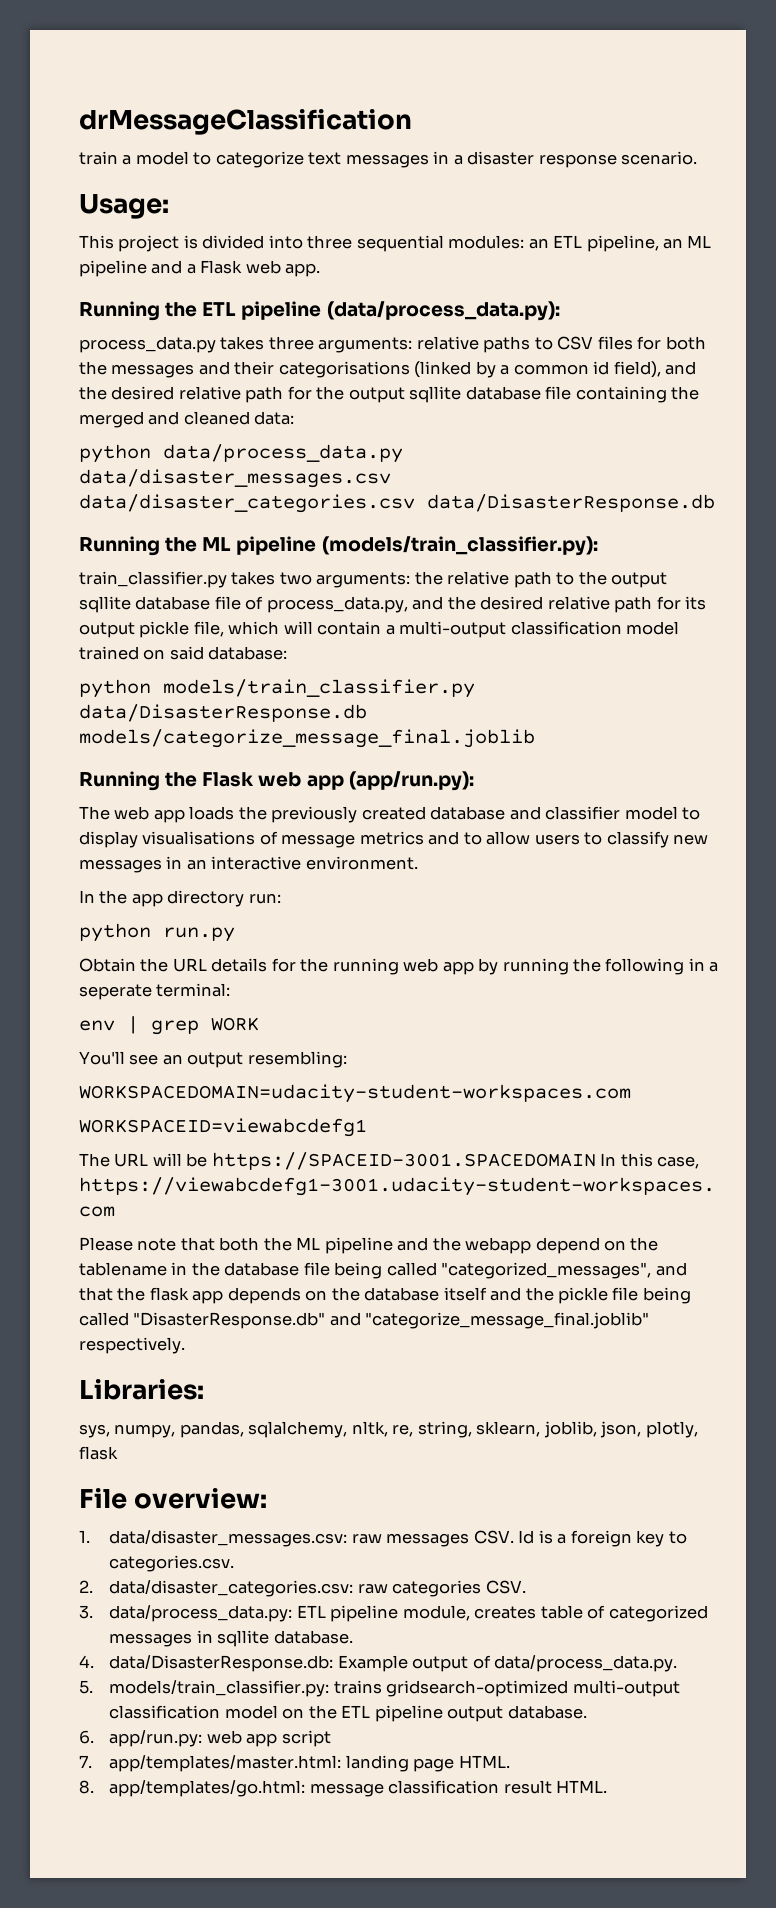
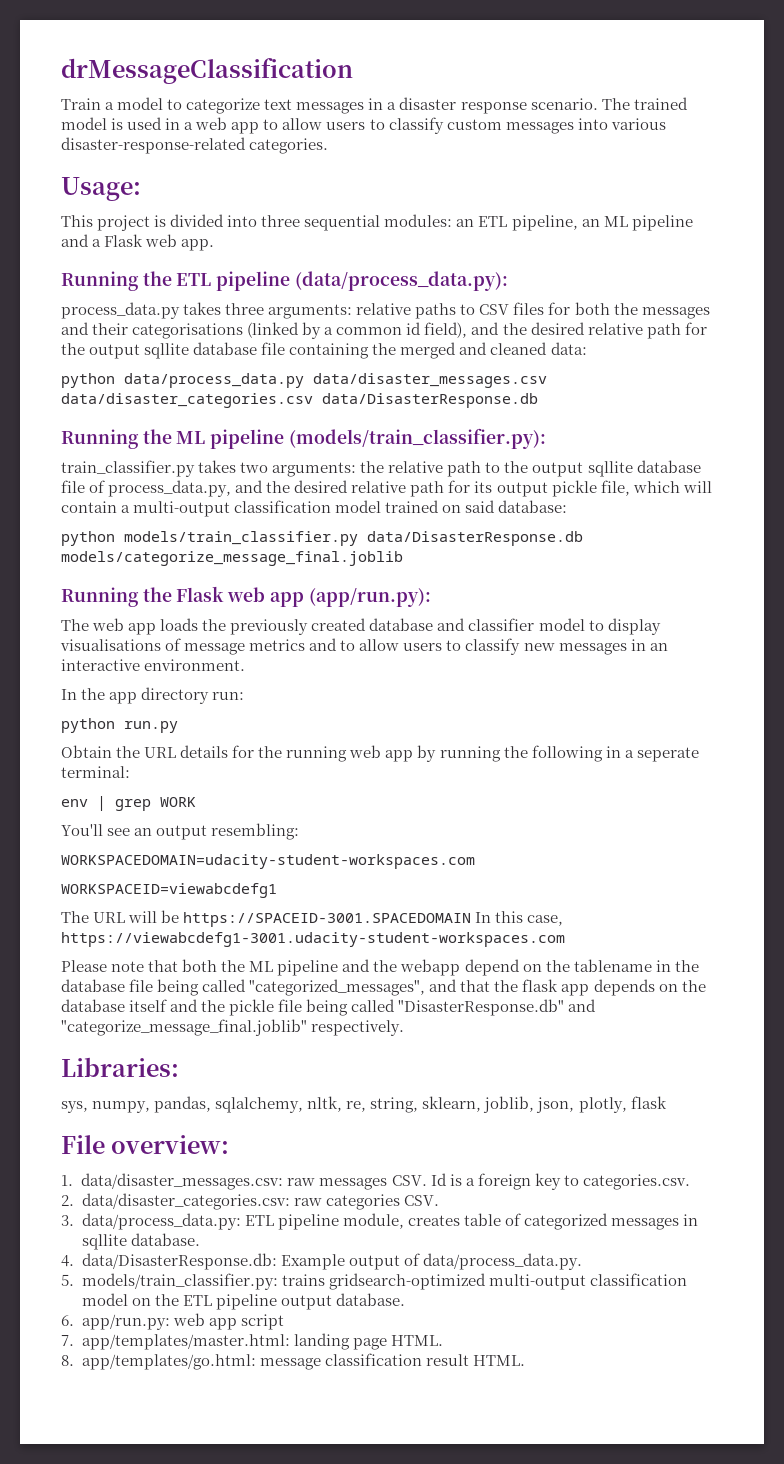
- train a model to categorize text messages in a disaster response scenario.
+ Train a model to categorize text messages in a disaster response scenario. The trained model is used in a web app to allow users to classify custom messages into various disaster-response-related categories.

